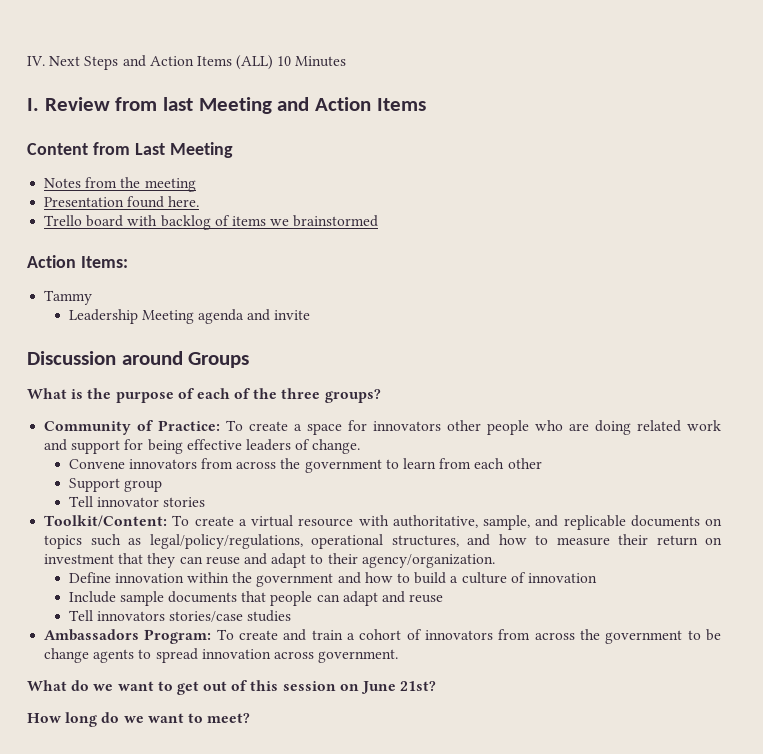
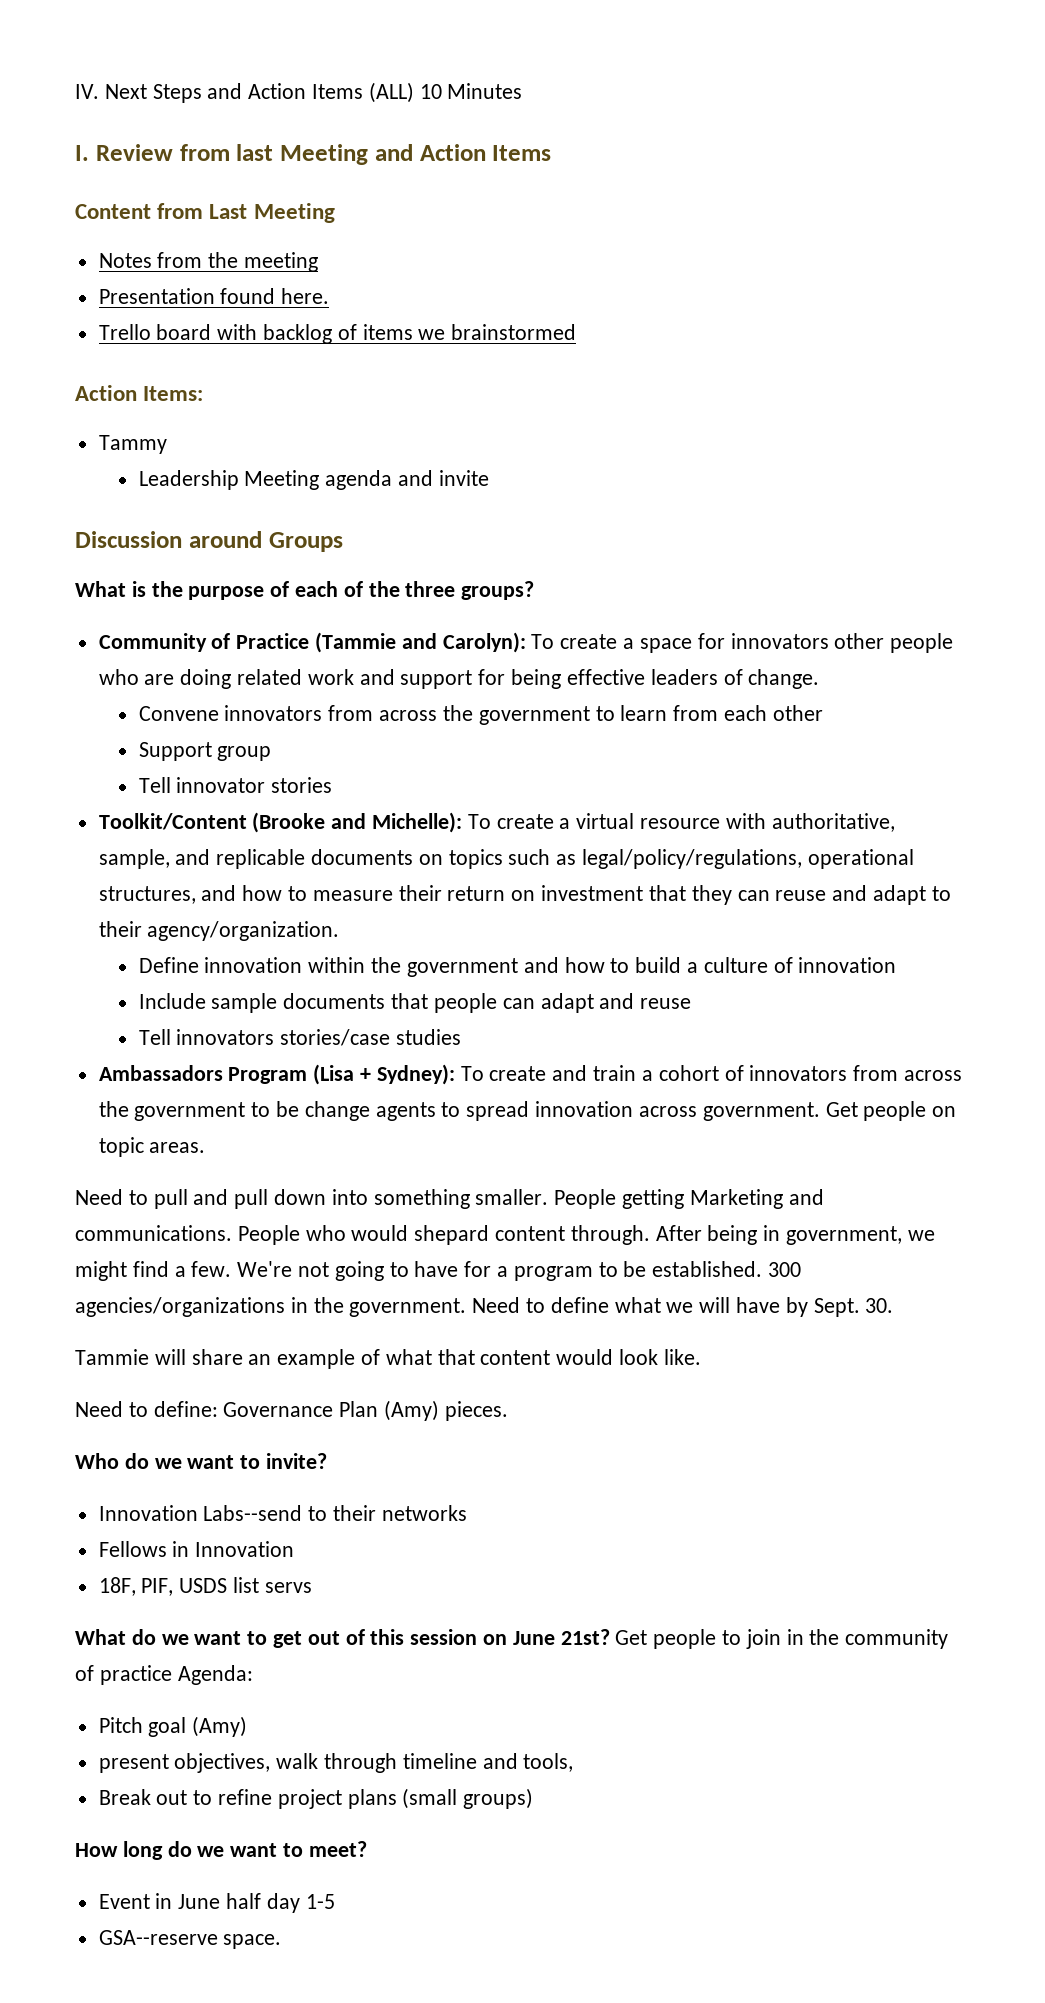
- Community of Practice: To create a space for innovators other people who are doing related work and support for being effective leaders of change.
+ Community of Practice (Tammie and Carolyn): To create a space for innovators other people who are doing related work and support for being effective leaders of change.
- Toolkit/Content: To create a virtual resource with authoritative, sample, and replicable documents on topics such as legal/policy/regulations, operational structures, and how to measure their return on investment that they can reuse and adapt to their agency/organization.
+ Toolkit/Content (Brooke and Michelle): To create a virtual resource with authoritative, sample, and replicable documents on topics such as legal/policy/regulations, operational structures, and how to measure their return on investment that they can reuse and adapt to their agency/organization.
- Ambassadors Program: To create and train a cohort of innovators from across the government to be change agents to spread innovation across government.
+ Ambassadors Program (Lisa + Sydney): To create and train a cohort of innovators from across the government to be change agents to spread innovation across government. Get people on topic areas.
+ Need to pull and pull down into something smaller. People getting Marketing and communications. People who would shepard content through. After being in government, we might find a few. We're not going to have for a program to be established. 300 agencies/organizations in the government. Need to define what we will have by Sept. 30.
+ Tammie will share an example of what that content would look like.
+ Need to define: Governance Plan (Amy) pieces.
+ Who do we want to invite?
+ Innovation Labs--send to their networks
+ Fellows in Innovation
+ 18F, PIF, USDS list servs
+ Get people to join in the community of practice Agenda:
+ Pitch goal (Amy)
+ present objectives, walk through timeline and tools,
+ Break out to refine project plans (small groups)
+ Event in June half day 1-5
+ GSA--reserve space.

